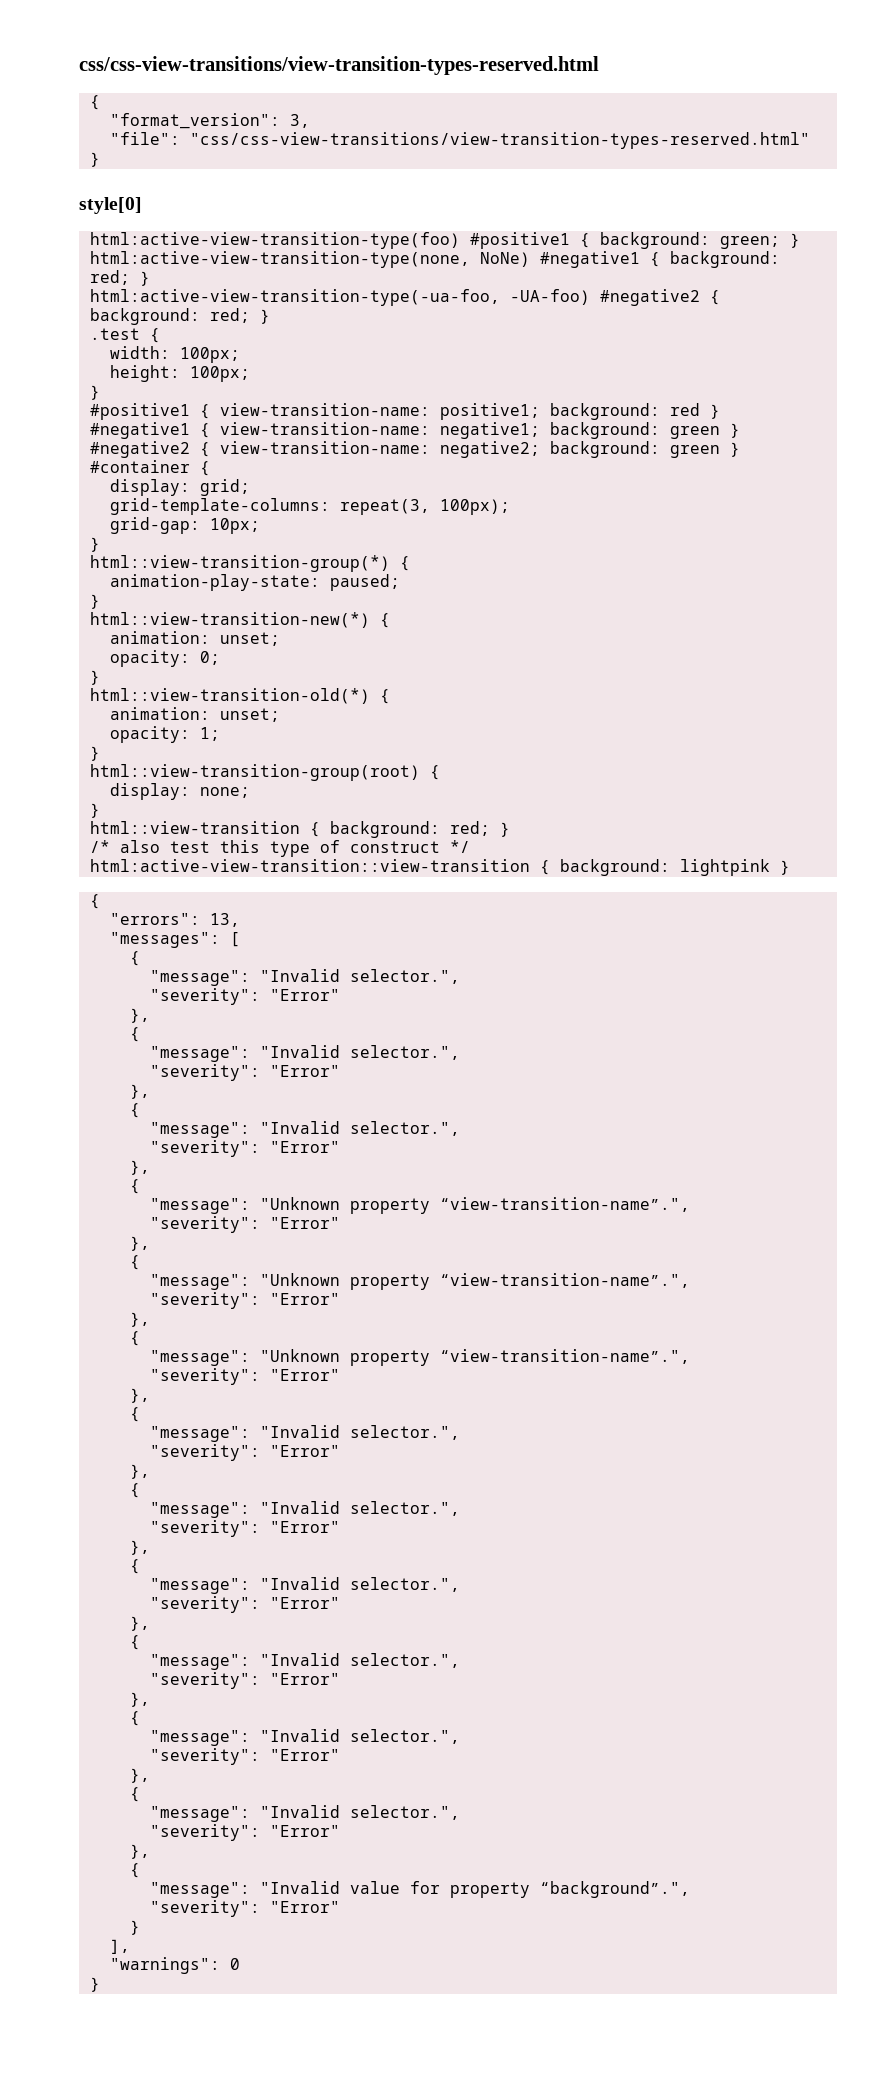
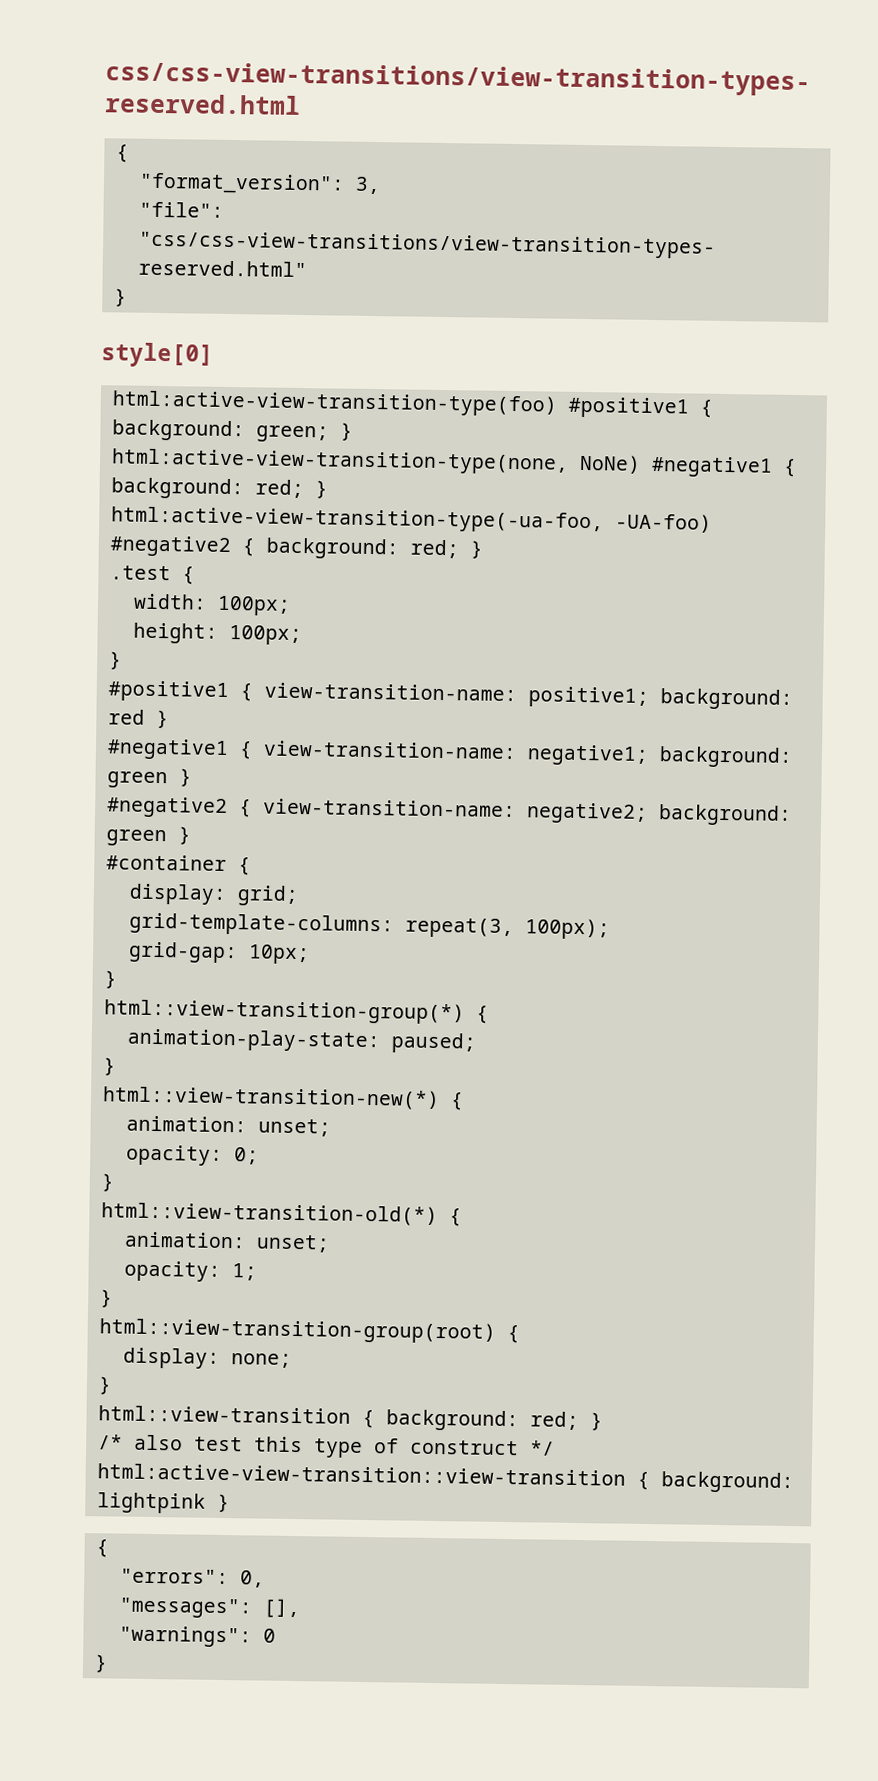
- "errors": 13,
+ "errors": 0,
- "messages": [
- {
- "message": "Invalid selector.",
- "severity": "Error"
- },
- {
- "message": "Invalid selector.",
- "severity": "Error"
- },
- {
- "message": "Invalid selector.",
- "severity": "Error"
- },
- {
- "message": "Unknown property “view-transition-name”.",
- "severity": "Error"
- },
- {
- "message": "Unknown property “view-transition-name”.",
- "severity": "Error"
- },
- {
- "message": "Unknown property “view-transition-name”.",
- "severity": "Error"
- },
- {
- "message": "Invalid selector.",
- "severity": "Error"
- },
- {
- "message": "Invalid selector.",
- "severity": "Error"
- },
- {
- "message": "Invalid selector.",
- "severity": "Error"
- },
- {
- "message": "Invalid selector.",
- "severity": "Error"
- },
- {
- "message": "Invalid selector.",
- "severity": "Error"
- },
- {
- "message": "Invalid selector.",
- "severity": "Error"
- },
- {
- "message": "Invalid value for property “background”.",
- "severity": "Error"
- }
- ],
+ "messages": [],

